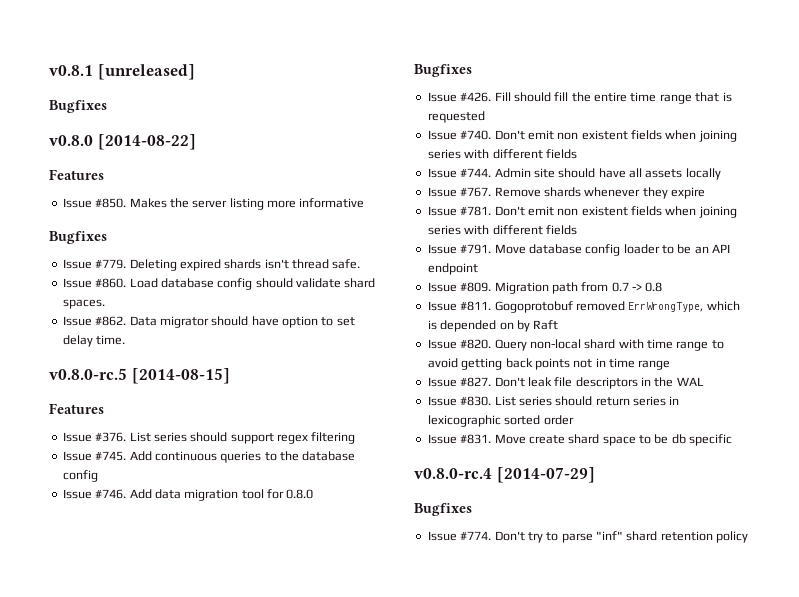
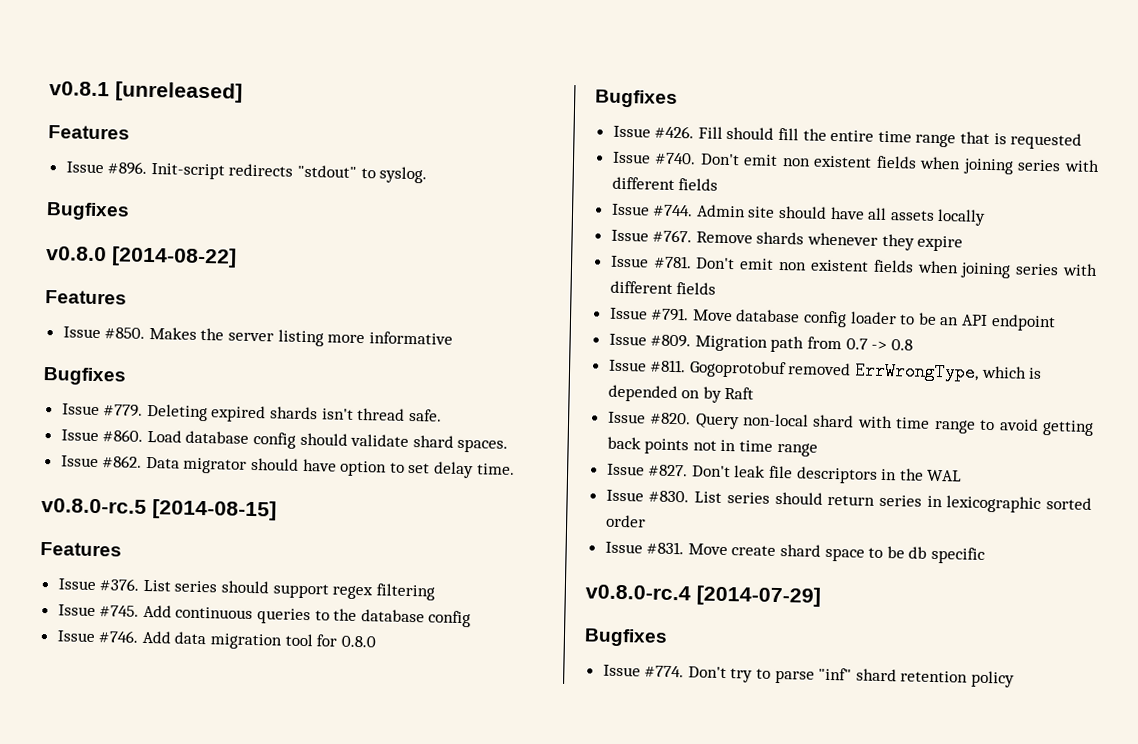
  v0.8.1 [unreleased]
+ Features
+ Issue #896. Init-script redirects "stdout" to syslog.

